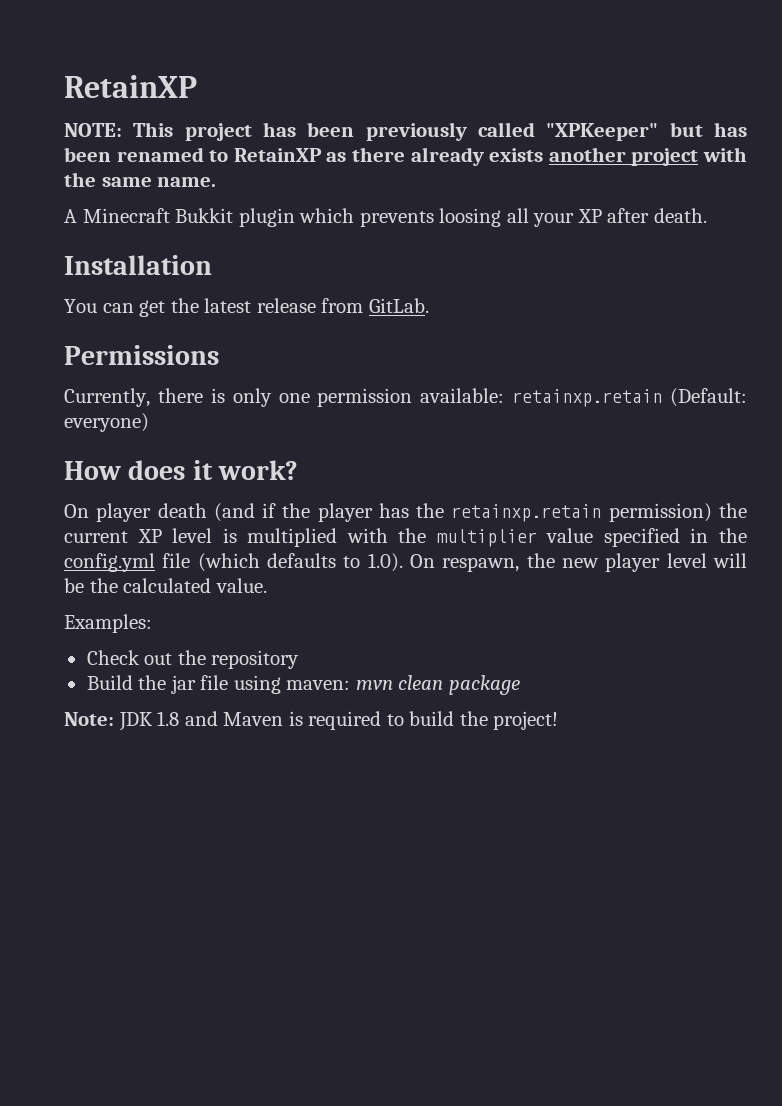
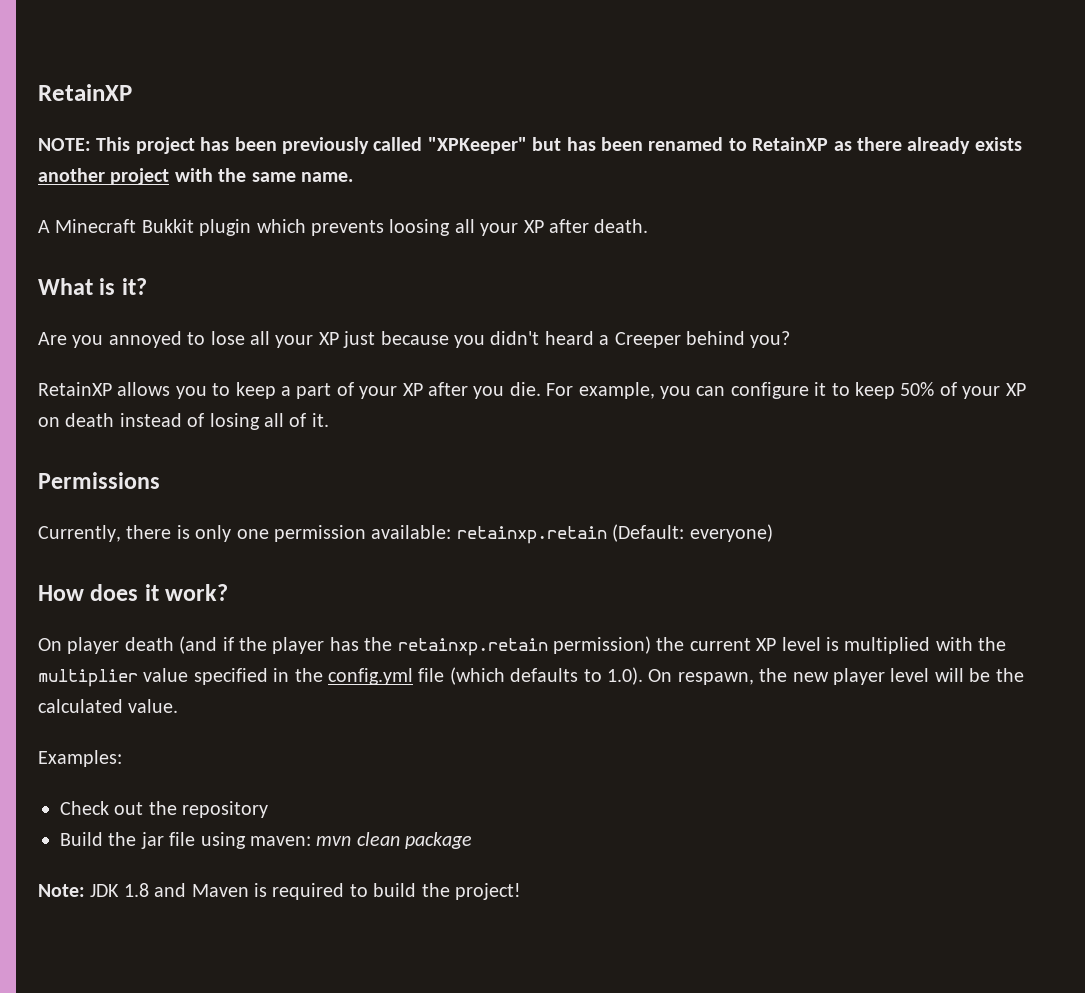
- Installation
- You can get the latest release from GitLab.
+ What is it?
+ Are you annoyed to lose all your XP just because you didn't heard a Creeper behind you?
+ RetainXP allows you to keep a part of your XP after you die. For example, you can configure it to keep 50% of your XP on death instead of losing all of it.

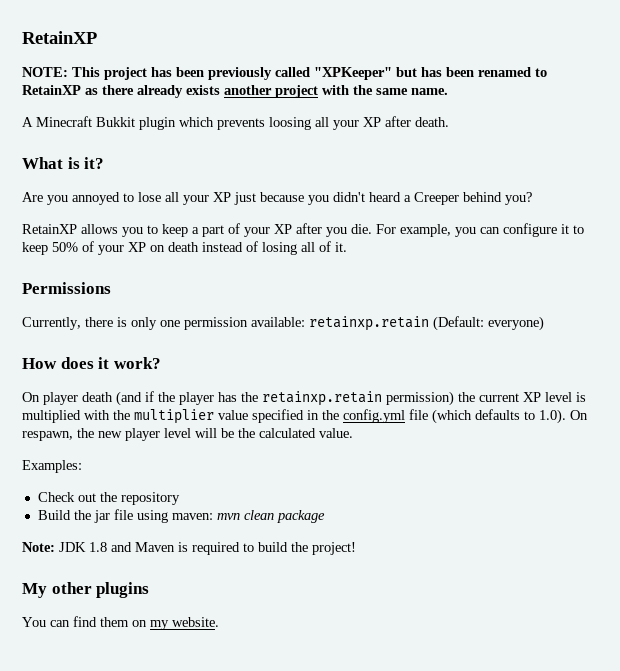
+ My other plugins
+ You can find them on my website.

